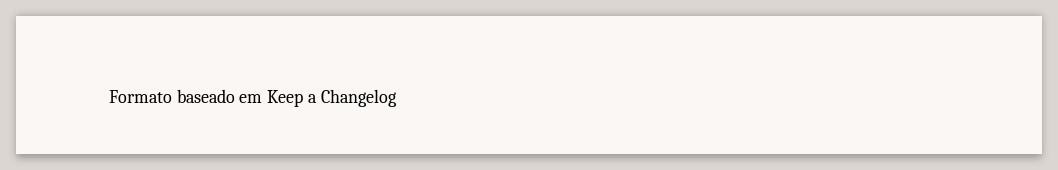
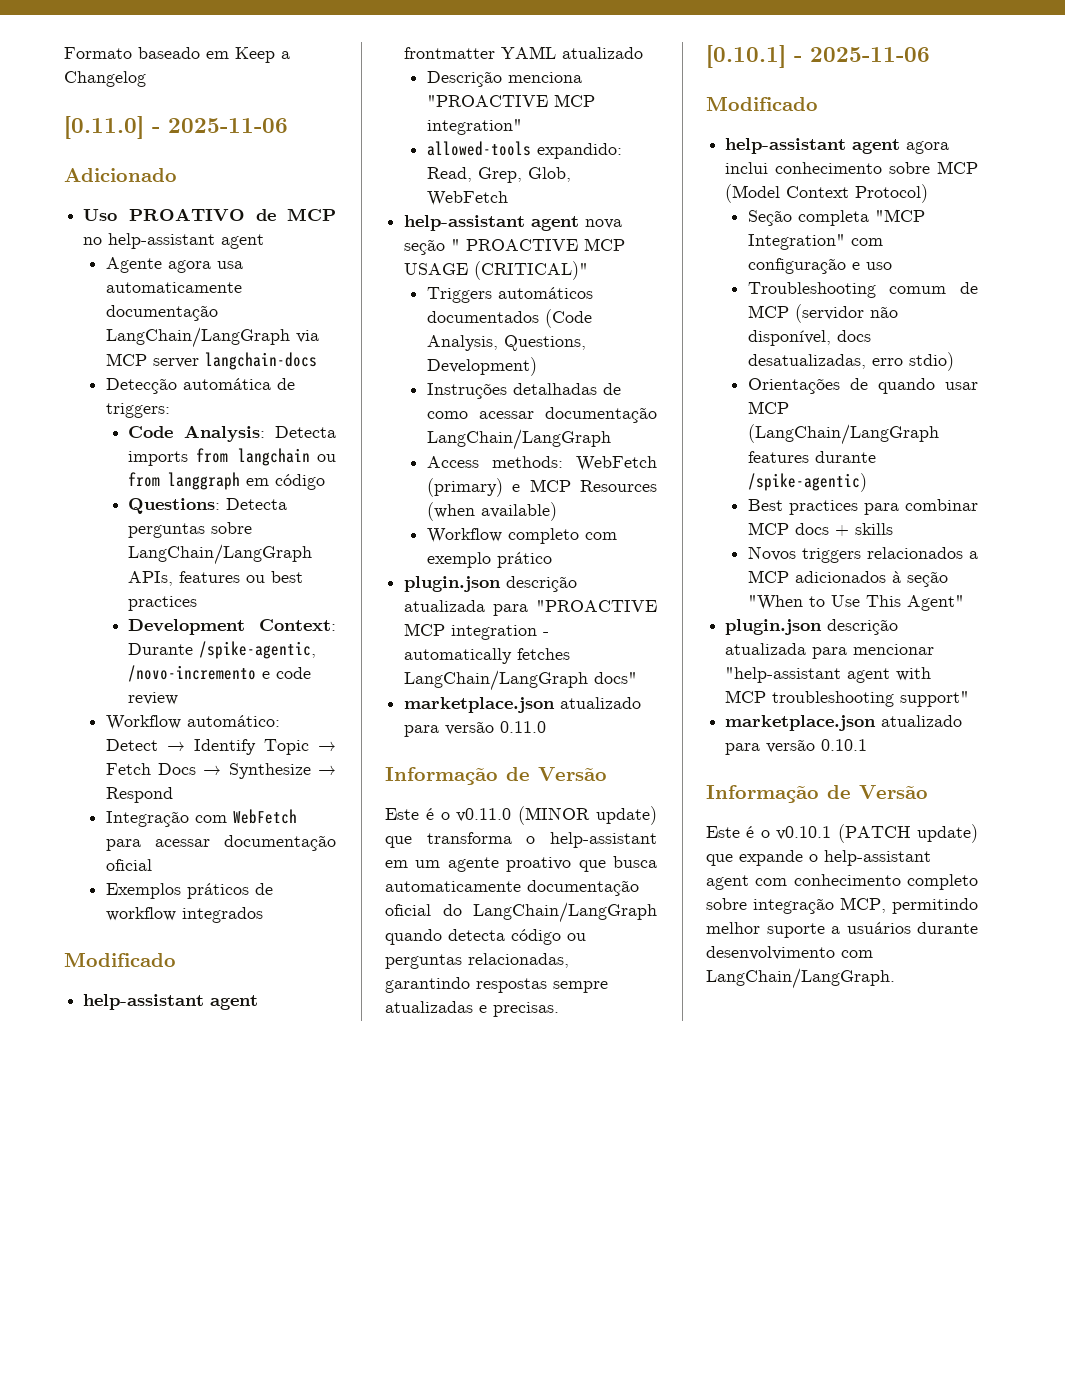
+ [0.11.0] - 2025-11-06
+ Adicionado
+ Uso PROATIVO de MCP no help-assistant agent
+ Agente agora usa automaticamente documentação LangChain/LangGraph via MCP server langchain-docs
+ Detecção automática de triggers:
+ Code Analysis: Detecta imports from langchain ou from langgraph em código
+ Questions: Detecta perguntas sobre LangChain/LangGraph APIs, features ou best practices
+ Development Context: Durante /spike-agentic, /novo-incremento e code review
+ Workflow automático: Detect → Identify Topic → Fetch Docs → Synthesize → Respond
+ Integração com WebFetch para acessar documentação oficial
+ Exemplos práticos de workflow integrados
+ Modificado
+ help-assistant agent frontmatter YAML atualizado
+ Descrição menciona "PROACTIVE MCP integration"
+ allowed-tools expandido: Read, Grep, Glob, WebFetch
+ help-assistant agent nova seção " PROACTIVE MCP USAGE (CRITICAL)"
+ Triggers automáticos documentados (Code Analysis, Questions, Development)
+ Instruções detalhadas de como acessar documentação LangChain/LangGraph
+ Access methods: WebFetch (primary) e MCP Resources (when available)
+ Workflow completo com exemplo prático
+ plugin.json descrição atualizada para "PROACTIVE MCP integration - automatically fetches LangChain/LangGraph docs"
+ marketplace.json atualizado para versão 0.11.0
+ Informação de Versão
+ Este é o v0.11.0 (MINOR update) que transforma o help-assistant em um agente proativo que busca automaticamente documentação oficial do LangChain/LangGraph quando detecta código ou perguntas relacionadas, garantindo respostas sempre atualizadas e precisas.
+ [0.10.1] - 2025-11-06
+ Modificado
+ help-assistant agent agora inclui conhecimento sobre MCP (Model Context Protocol)
+ Seção completa "MCP Integration" com configuração e uso
+ Troubleshooting comum de MCP (servidor não disponível, docs desatualizadas, erro stdio)
+ Orientações de quando usar MCP (LangChain/LangGraph features durante /spike-agentic)
+ Best practices para combinar MCP docs + skills
+ Novos triggers relacionados a MCP adicionados à seção "When to Use This Agent"
+ plugin.json descrição atualizada para mencionar "help-assistant agent with MCP troubleshooting support"
+ marketplace.json atualizado para versão 0.10.1
+ Informação de Versão
+ Este é o v0.10.1 (PATCH update) que expande o help-assistant agent com conhecimento completo sobre integração MCP, permitindo melhor suporte a usuários durante desenvolvimento com LangChain/LangGraph.

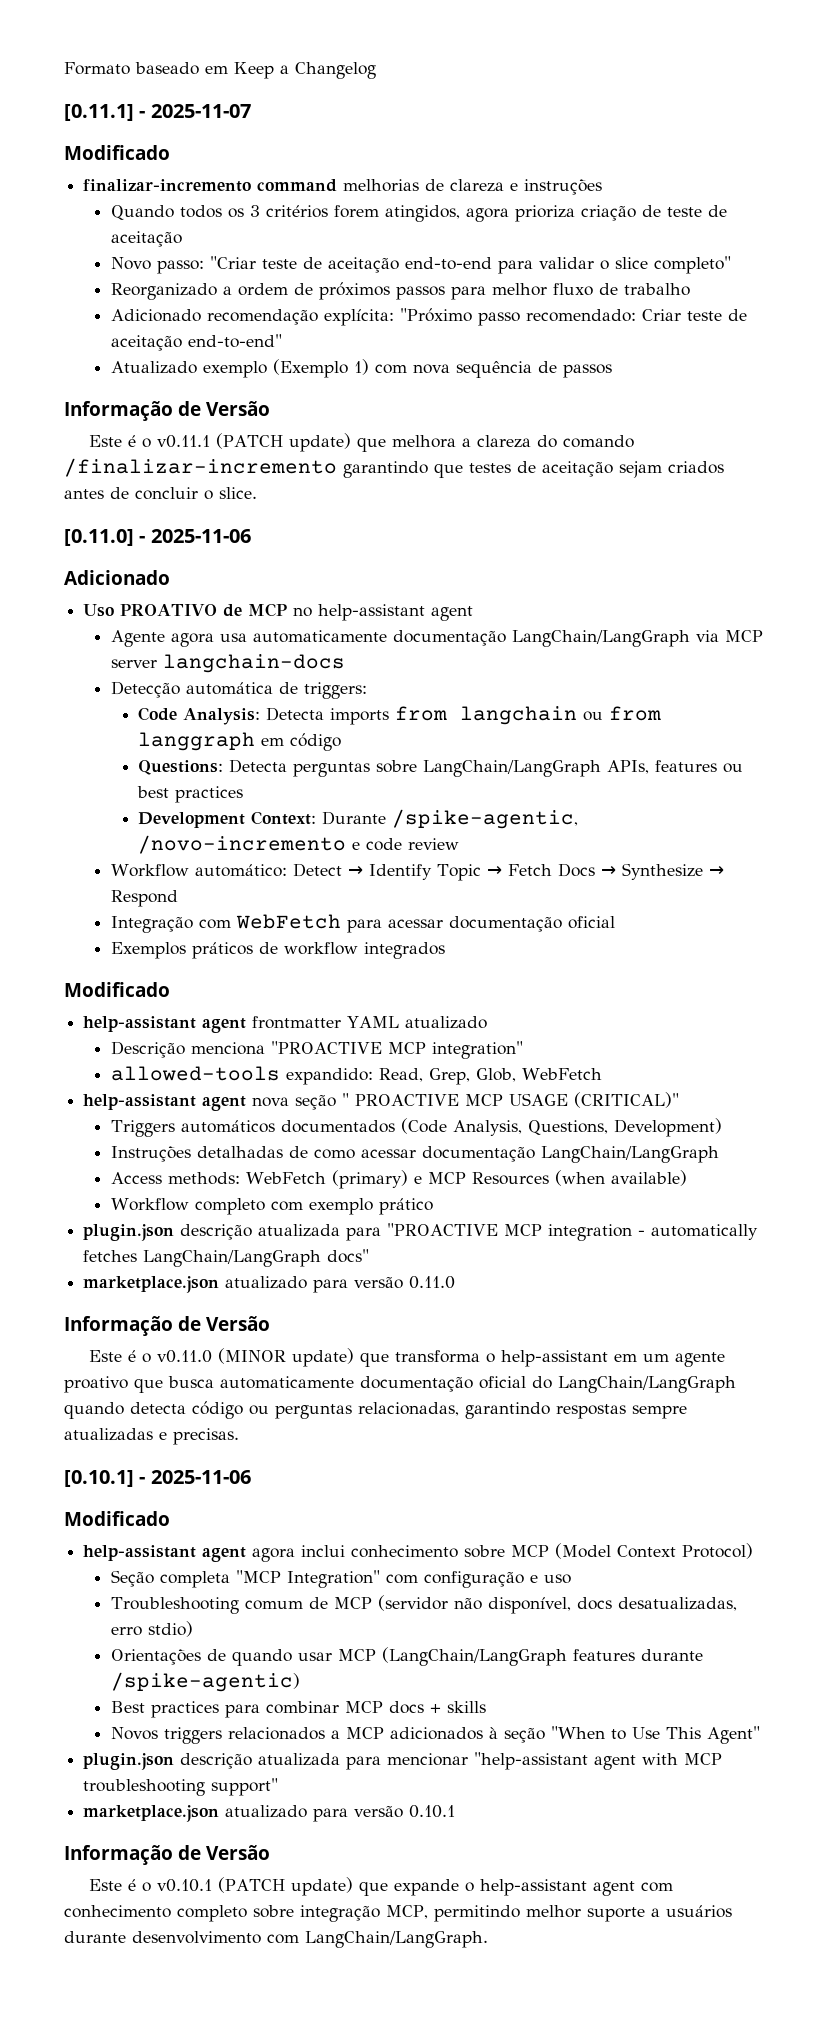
+ [0.11.1] - 2025-11-07
+ Modificado
+ finalizar-incremento command melhorias de clareza e instruções
+ Quando todos os 3 critérios forem atingidos, agora prioriza criação de teste de aceitação
+ Novo passo: "Criar teste de aceitação end-to-end para validar o slice completo"
+ Reorganizado a ordem de próximos passos para melhor fluxo de trabalho
+ Adicionado recomendação explícita: "Próximo passo recomendado: Criar teste de aceitação end-to-end"
+ Atualizado exemplo (Exemplo 1) com nova sequência de passos
+ Informação de Versão
+ Este é o v0.11.1 (PATCH update) que melhora a clareza do comando /finalizar-incremento garantindo que testes de aceitação sejam criados antes de concluir o slice.

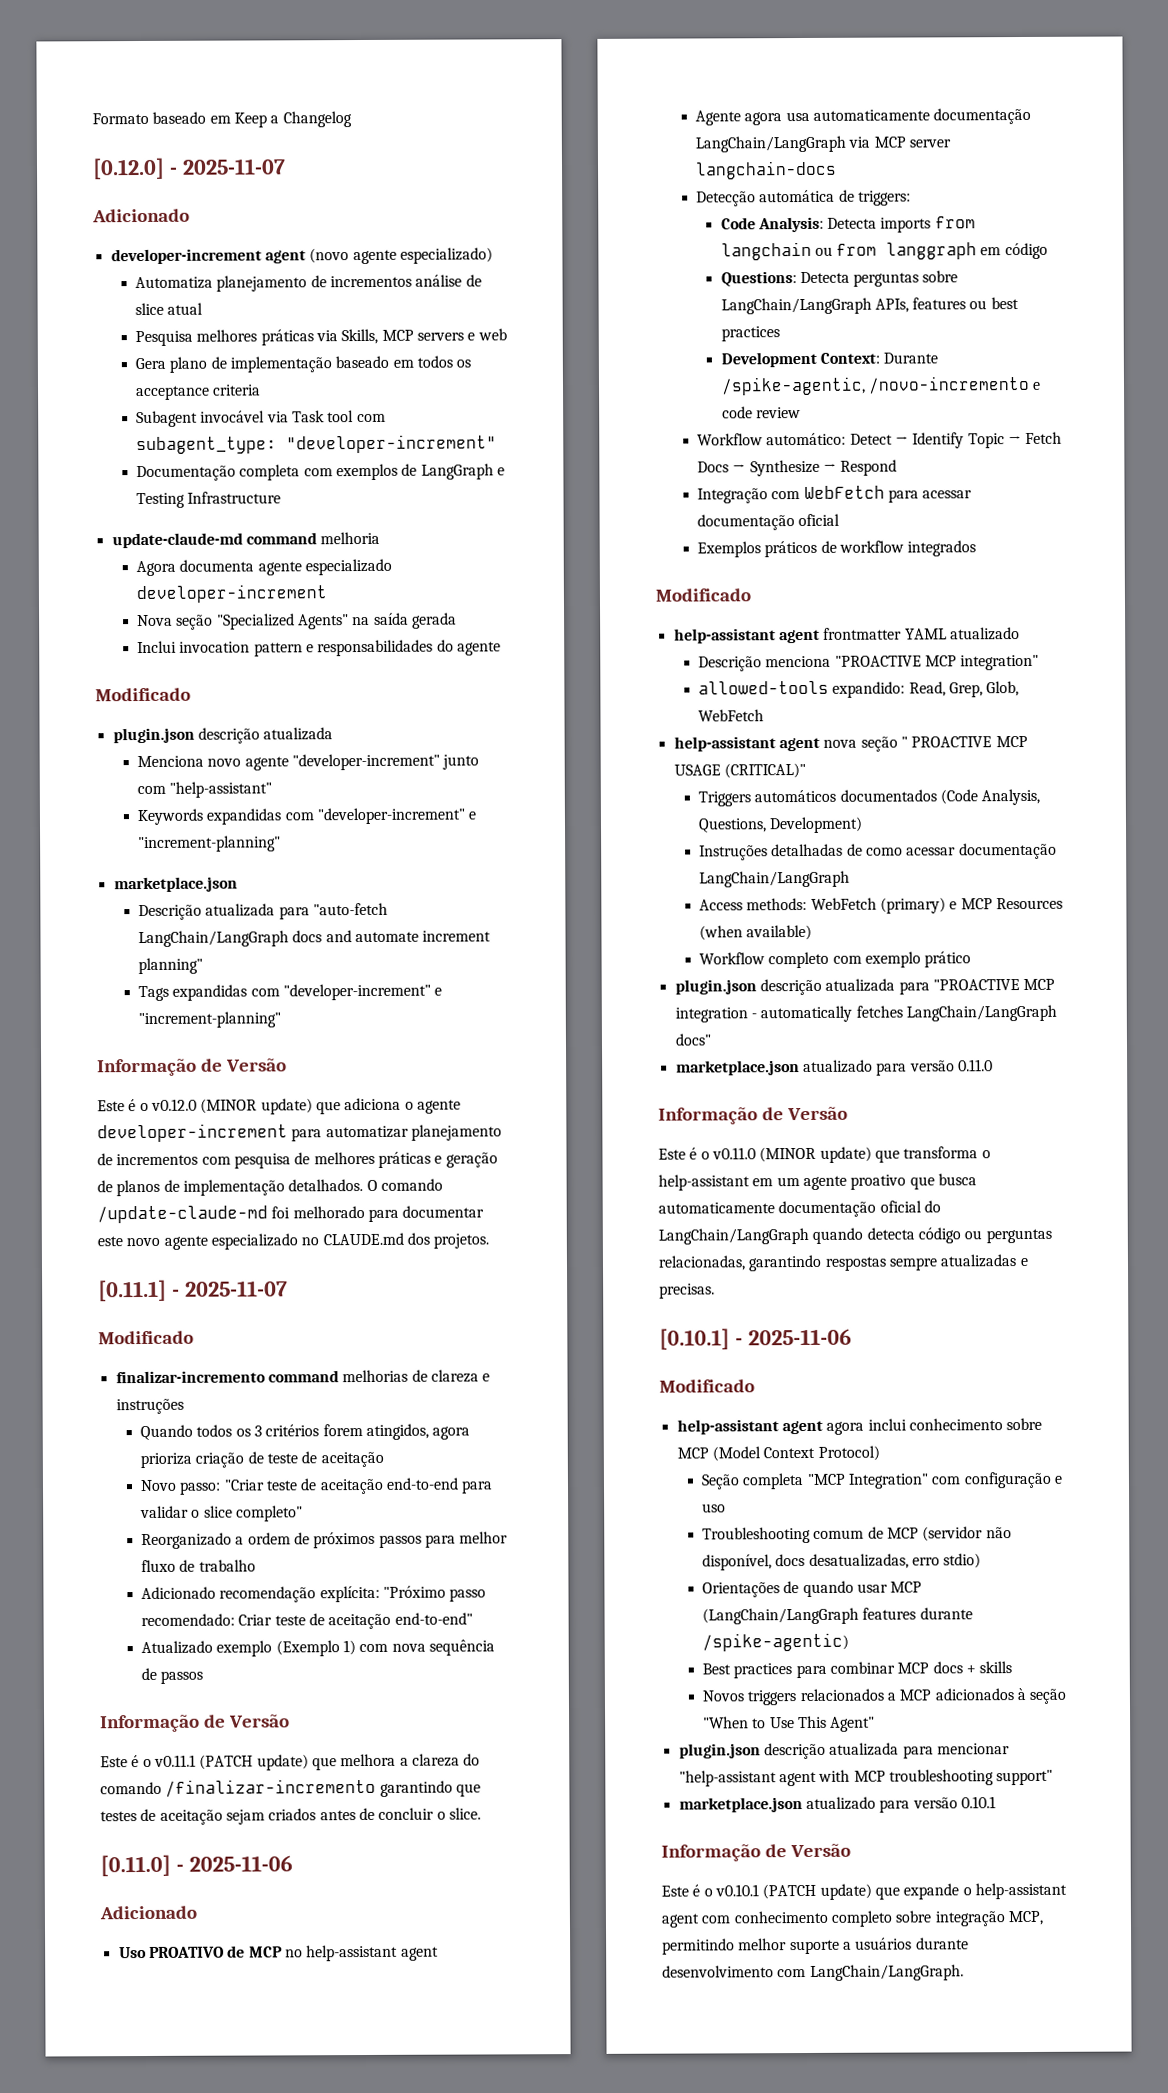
+ [0.12.0] - 2025-11-07
+ Adicionado
+ developer-increment agent (novo agente especializado)
+ Automatiza planejamento de incrementos análise de slice atual
+ Pesquisa melhores práticas via Skills, MCP servers e web
+ Gera plano de implementação baseado em todos os acceptance criteria
+ Subagent invocável via Task tool com subagent_type: "developer-increment"
+ Documentação completa com exemplos de LangGraph e Testing Infrastructure
+ update-claude-md command melhoria
+ Agora documenta agente especializado developer-increment
+ Nova seção "Specialized Agents" na saída gerada
+ Inclui invocation pattern e responsabilidades do agente
+ Modificado
+ plugin.json descrição atualizada
+ Menciona novo agente "developer-increment" junto com "help-assistant"
+ Keywords expandidas com "developer-increment" e "increment-planning"
+ marketplace.json
+ Descrição atualizada para "auto-fetch LangChain/LangGraph docs and automate increment planning"
+ Tags expandidas com "developer-increment" e "increment-planning"
+ Informação de Versão
+ Este é o v0.12.0 (MINOR update) que adiciona o agente developer-increment para automatizar planejamento de incrementos com pesquisa de melhores práticas e geração de planos de implementação detalhados. O comando /update-claude-md foi melhorado para documentar este novo agente especializado no CLAUDE.md dos projetos.

